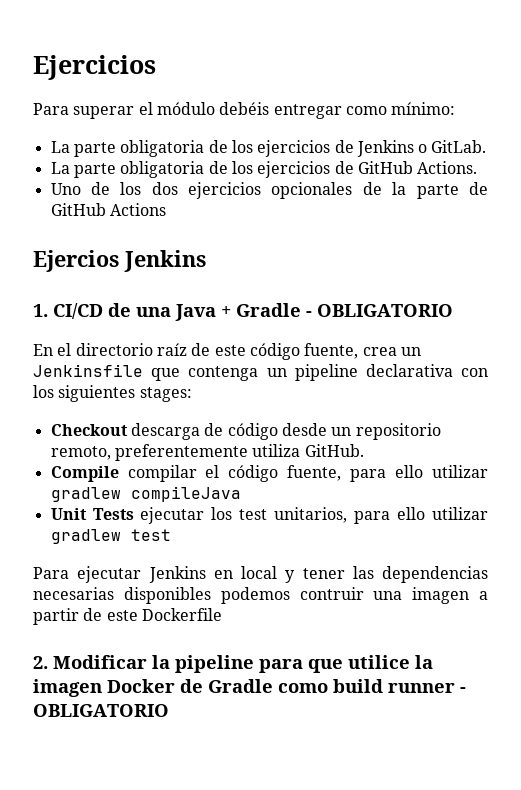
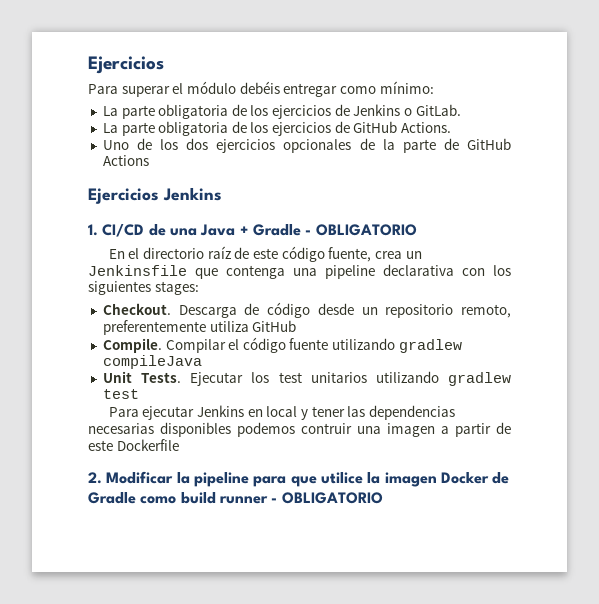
- Ejercios Jenkins
+ Ejercicios Jenkins
- En el directorio raíz de este código fuente, crea un Jenkinsfile que contenga un pipeline declarativa con los siguientes stages:
+ En el directorio raíz de este código fuente, crea un Jenkinsfile que contenga una pipeline declarativa con los siguientes stages:
- Checkout descarga de código desde un repositorio remoto, preferentemente utiliza GitHub.
- Compile compilar el código fuente, para ello utilizar gradlew compileJava
- Unit Tests ejecutar los test unitarios, para ello utilizar gradlew test
+ Checkout. Descarga de código desde un repositorio remoto, preferentemente utiliza GitHub
+ Compile. Compilar el código fuente utilizando gradlew compileJava
+ Unit Tests. Ejecutar los test unitarios utilizando gradlew test

